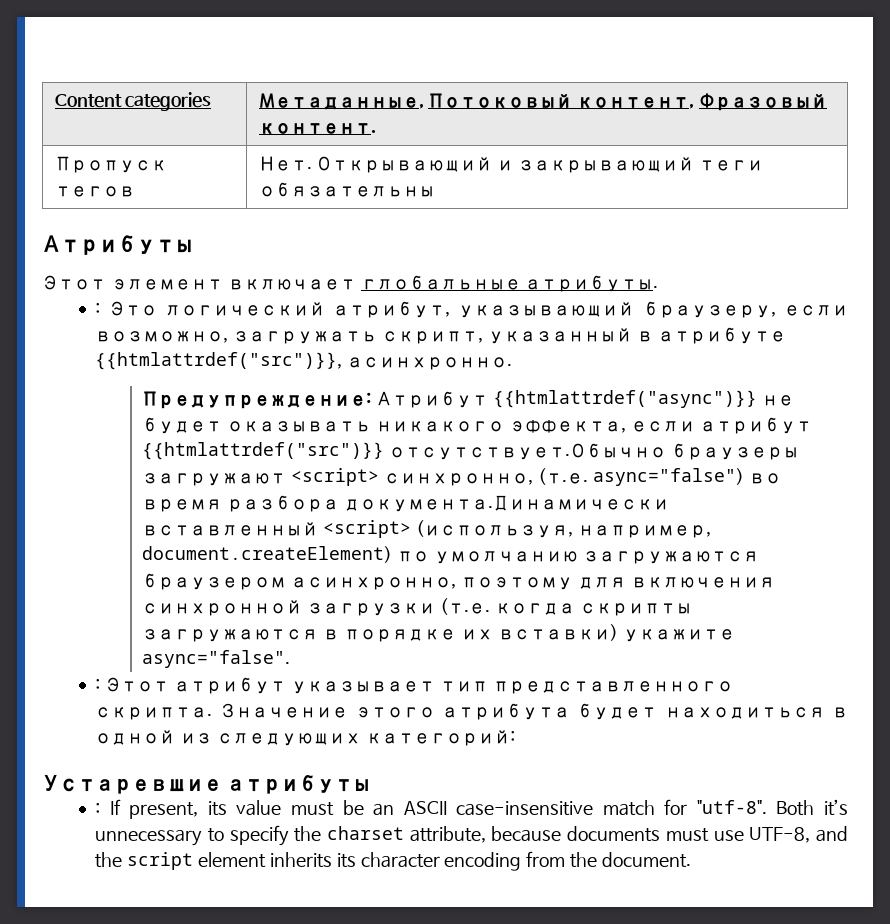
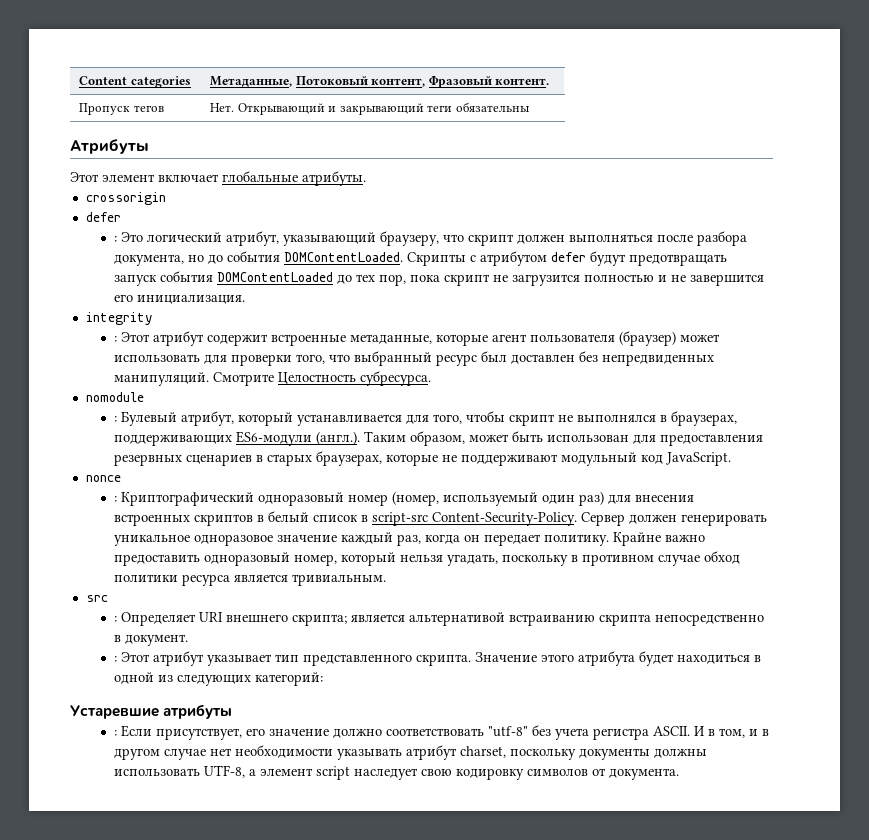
+ crossorigin
+ defer
- : Это логический атрибут, указывающий браузеру, если возможно, загружать скрипт, указанный в атрибуте {{htmlattrdef("src")}}, асинхронно.
- Предупреждение: Атрибут {{htmlattrdef("async")}} не будет оказывать никакого эффекта, если атрибут {{htmlattrdef("src")}} отсутствует.Обычно браузеры загружают <script> синхронно, (т.е. async="false") во время разбора документа.Динамически вставленный <script> (используя, например, document.createElement) по умолчанию загружаются браузером асинхронно, поэтому для включения синхронной загрузки (т.е. когда скрипты загружаются в порядке их вставки) укажите async="false".
+ : Это логический атрибут, указывающий браузеру, что скрипт должен выполняться после разбора документа, но до события DOMContentLoaded. Скрипты с атрибутом defer будут предотвращать запуск события DOMContentLoaded до тех пор, пока скрипт не загрузится полностью и не завершится его инициализация.
+ integrity
+ : Этот атрибут содержит встроенные метаданные, которые агент пользователя (браузер) может использовать для проверки того, что выбранный ресурс был доставлен без непредвиденных манипуляций. Смотрите Целостность субресурса.
+ nomodule
+ : Булевый атрибут, который устанавливается для того, чтобы скрипт не выполнялся в браузерах, поддерживающих ES6-модули (англ.). Таким образом, может быть использован для предоставления резервных сценариев в старых браузерах, которые не поддерживают модульный код JavaScript.
+ nonce
+ : Криптографический одноразовый номер (номер, используемый один раз) для внесения встроенных скриптов в белый список в script-src Content-Security-Policy. Сервер должен генерировать уникальное одноразовое значение каждый раз, когда он передает политику. Крайне важно предоставить одноразовый номер, который нельзя угадать, поскольку в противном случае обход политики ресурса является тривиальным.
+ src
+ : Определяет URI внешнего скрипта; является альтернативой встраиванию скрипта непосредственно в документ.
- : If present, its value must be an ASCII case-insensitive match for "utf-8". Both it’s unnecessary to specify the charset attribute, because documents must use UTF-8, and the script element inherits its character encoding from the document.
+ : Если присутствует, его значение должно соответствовать "utf-8" без учета регистра ASCII. И в том, и в другом случае нет необходимости указывать атрибут charset, поскольку документы должны использовать UTF-8, а элемент script наследует свою кодировку символов от документа.

